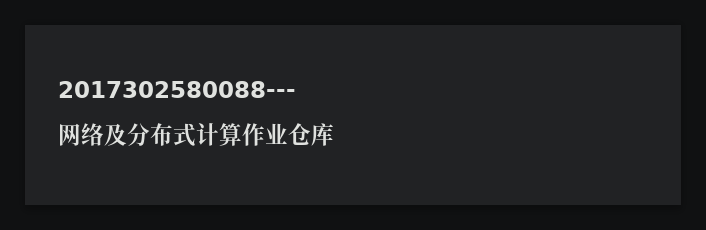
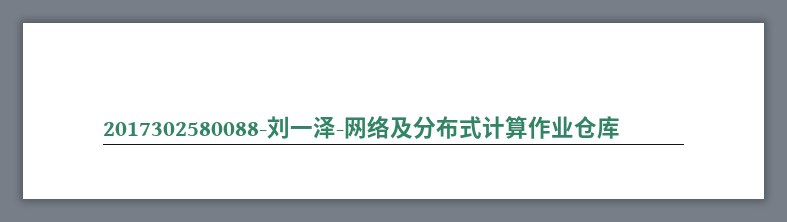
- 2017302580088---
- 网络及分布式计算作业仓库
+ 2017302580088-刘一泽-网络及分布式计算作业仓库

